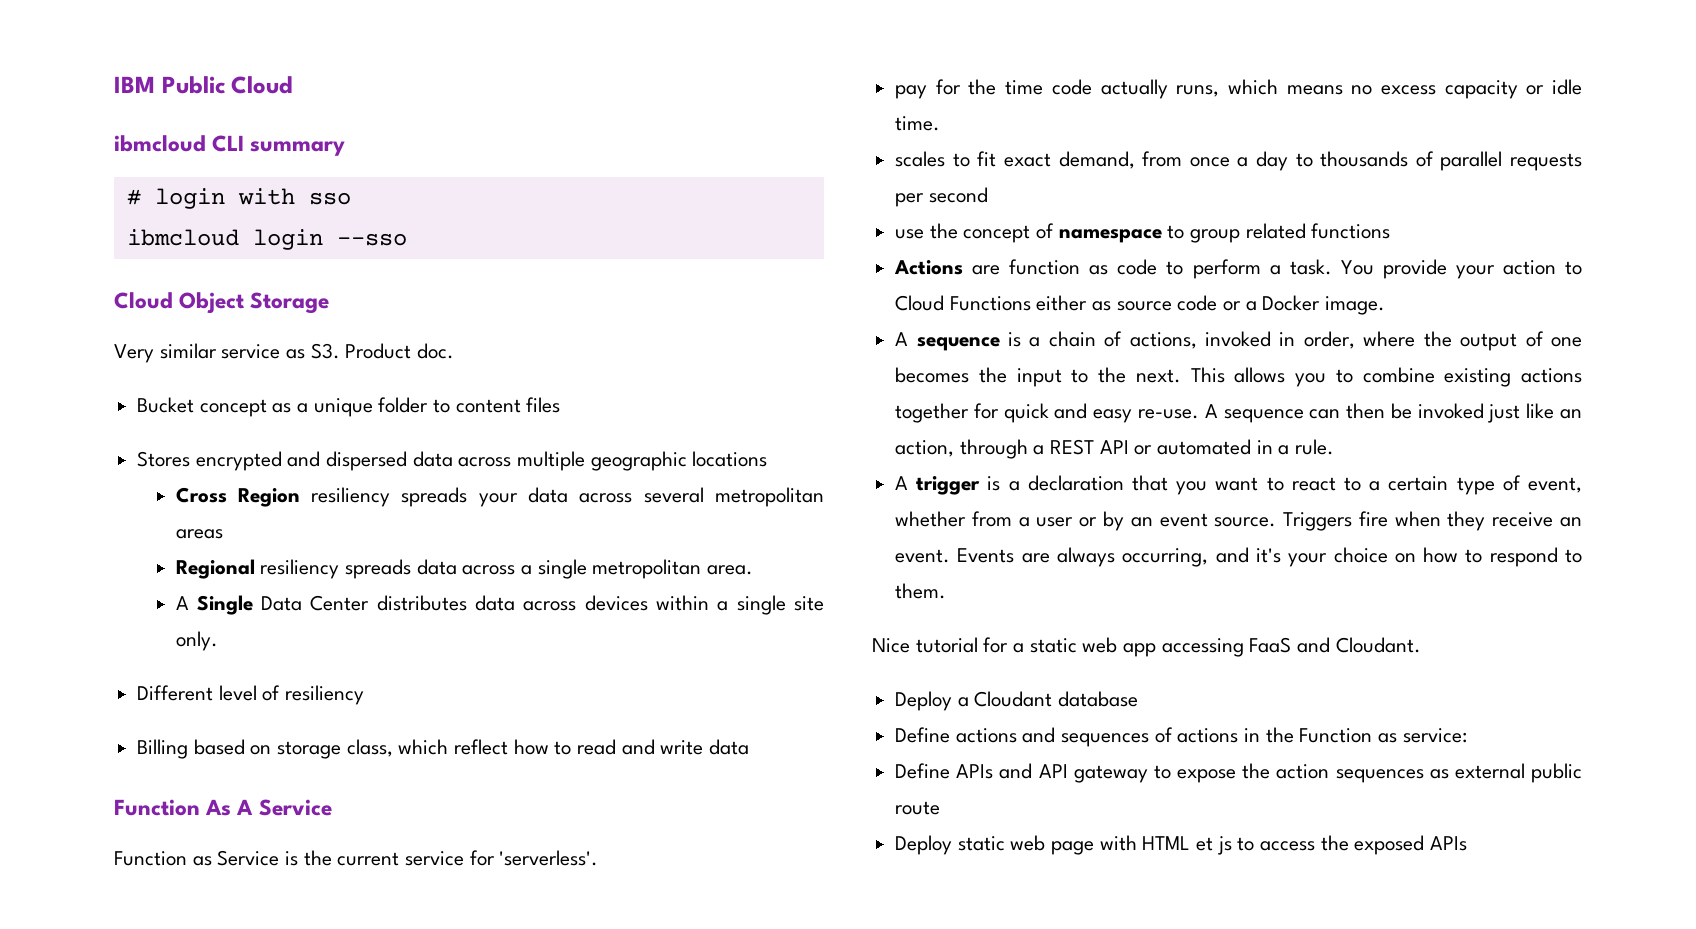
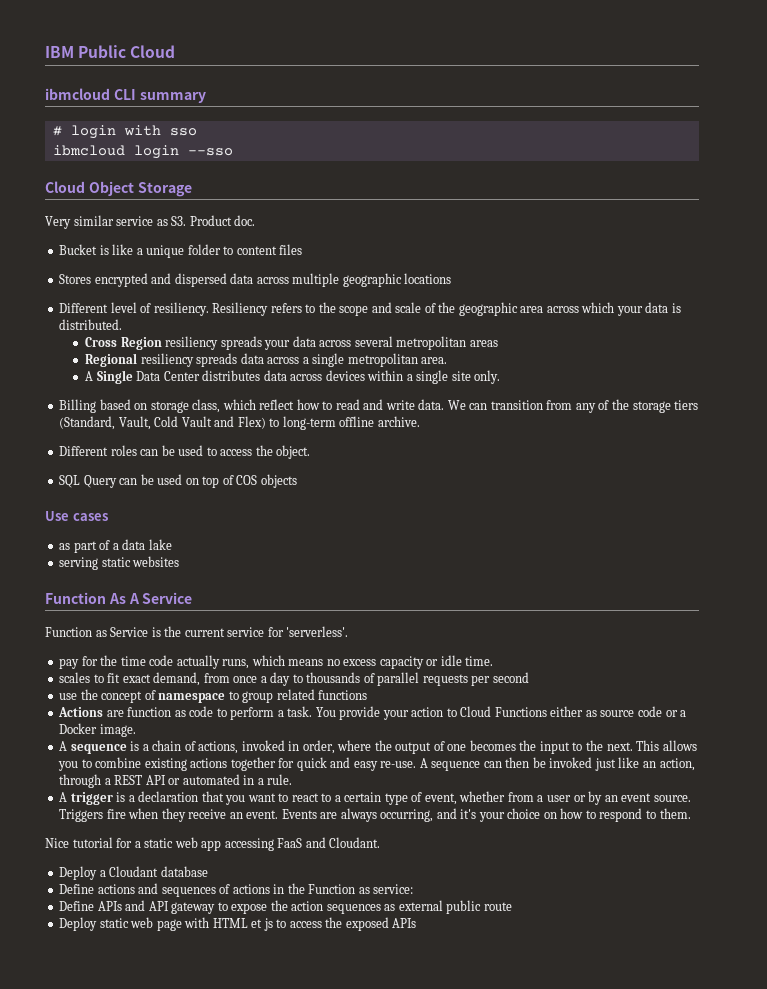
- Bucket concept as a unique folder to content files
+ Bucket is like a unique folder to content files
+ Different level of resiliency. Resiliency refers to the scope and scale of the geographic area across which your data is distributed.
- Different level of resiliency
- Billing based on storage class, which reflect how to read and write data
+ Billing based on storage class, which reflect how to read and write data. We can transition from any of the storage tiers (Standard, Vault, Cold Vault and Flex) to long-term offline archive.
+ Different roles can be used to access the object.
+ SQL Query can be used on top of COS objects
+ Use cases
+ as part of a data lake
+ serving static websites

